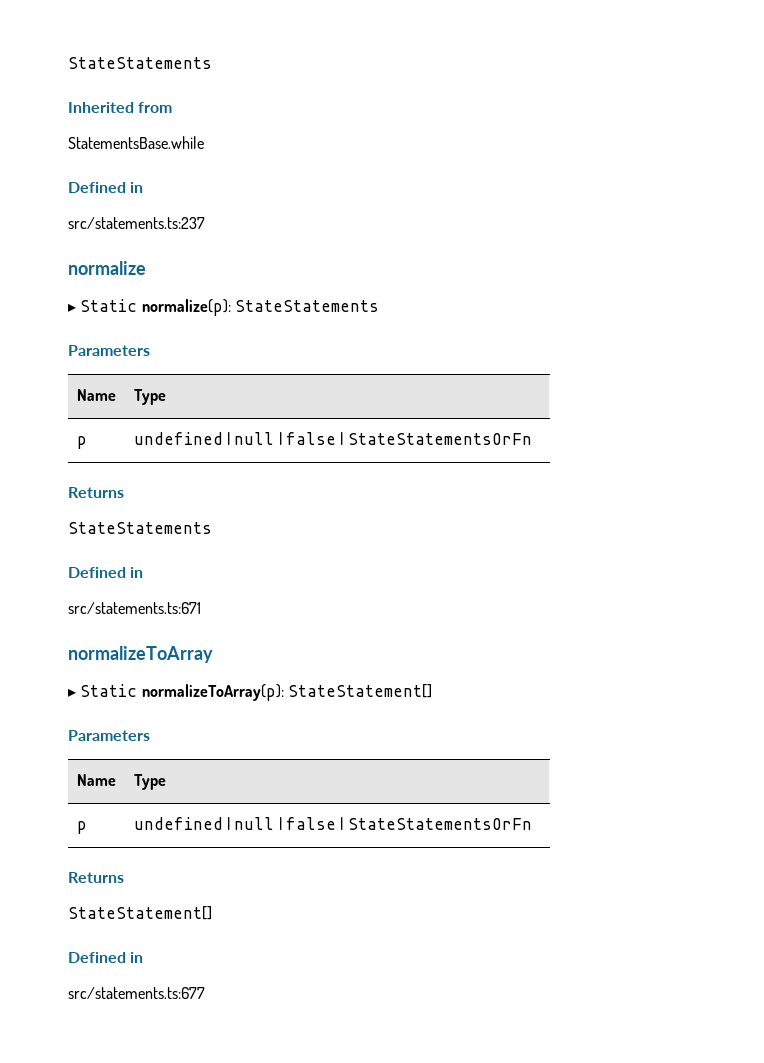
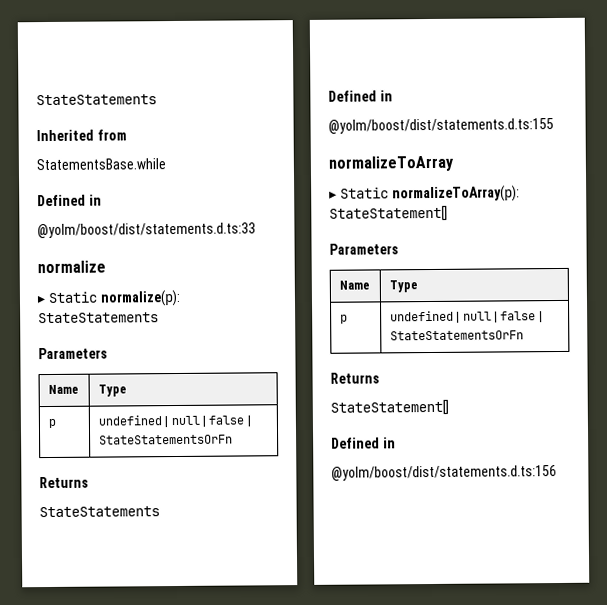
- src/statements.ts:237
+ @yolm/boost/dist/statements.d.ts:33
- src/statements.ts:671
+ @yolm/boost/dist/statements.d.ts:155
- src/statements.ts:677
+ @yolm/boost/dist/statements.d.ts:156

